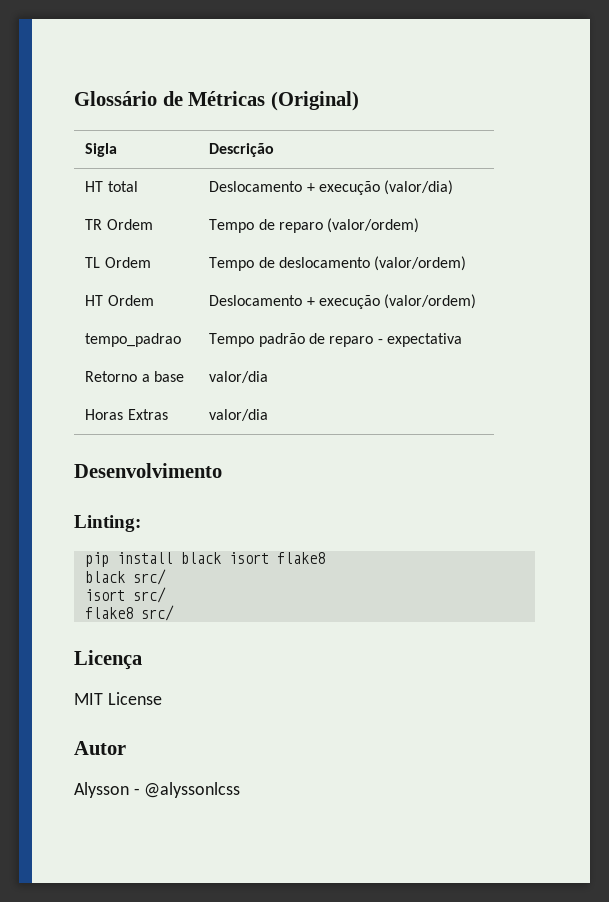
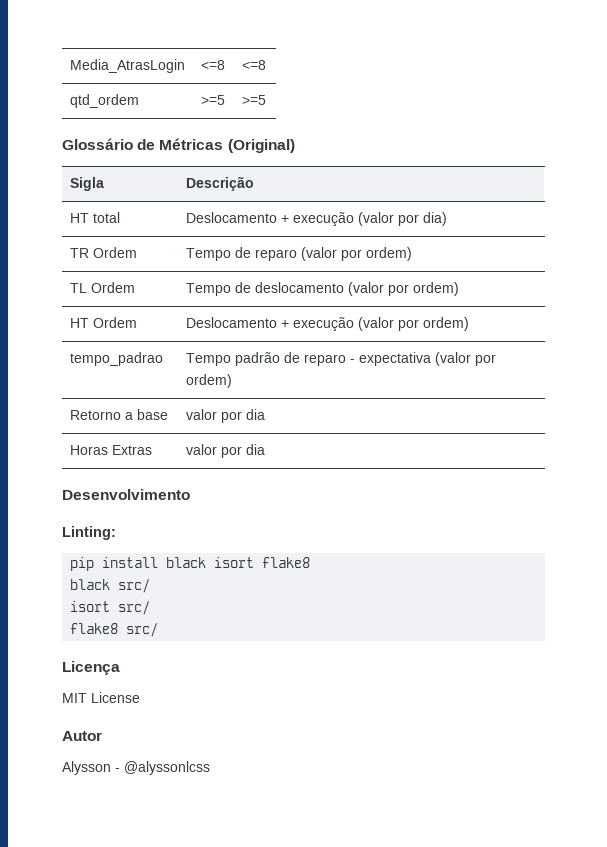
+ Media_AtrasLogin | <=8 | <=8
+ qtd_ordem | >=5 | >=5
- HT total | Deslocamento + execução (valor/dia)
+ HT total | Deslocamento + execução (valor por dia)
- TR Ordem | Tempo de reparo (valor/ordem)
+ TR Ordem | Tempo de reparo (valor por ordem)
- TL Ordem | Tempo de deslocamento (valor/ordem)
+ TL Ordem | Tempo de deslocamento (valor por ordem)
- HT Ordem | Deslocamento + execução (valor/ordem)
+ HT Ordem | Deslocamento + execução (valor por ordem)
- tempo_padrao | Tempo padrão de reparo - expectativa
+ tempo_padrao | Tempo padrão de reparo - expectativa (valor por ordem)
- Retorno a base | valor/dia
+ Retorno a base | valor por dia
- Horas Extras | valor/dia
+ Horas Extras | valor por dia

